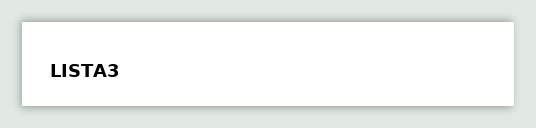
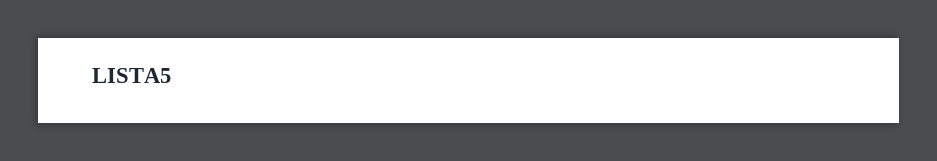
- LISTA3
+ LISTA5

